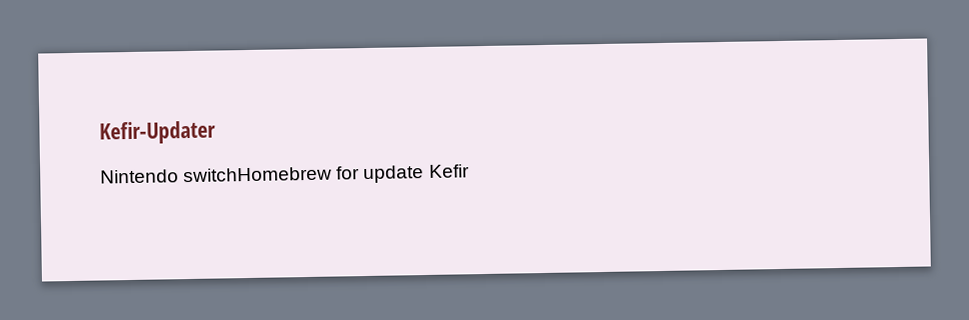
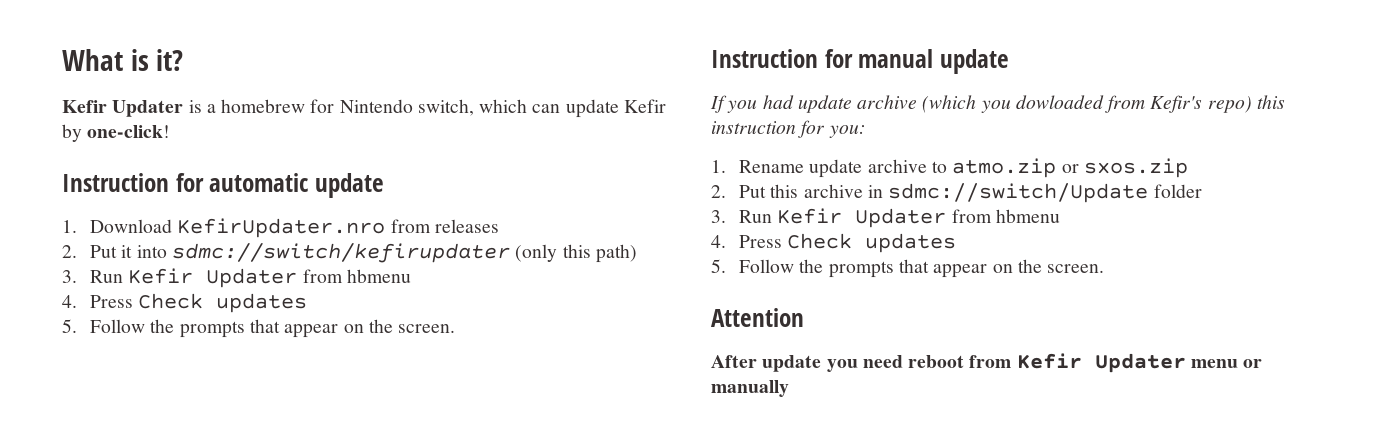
- Kefir-Updater
- Nintendo switchHomebrew for update Kefir
+ What is it?
+ Kefir Updater is a homebrew for Nintendo switch, which can update Kefir by one-click!
+ Instruction for automatic update
+ 1. Download KefirUpdater.nro from releases
+ 2. Put it into sdmc://switch/kefirupdater (only this path)
+ 3. Run Kefir Updater from hbmenu
+ 4. Press Check updates
+ 5. Follow the prompts that appear on the screen.
+ Instruction for manual update
+ If you had update archive (which you dowloaded from Kefir's repo) this instruction for you:
+ 1. Rename update archive to atmo.zip or sxos.zip
+ 2. Put this archive in sdmc://switch/Update folder
+ 3. Run Kefir Updater from hbmenu
+ 4. Press Check updates
+ 5. Follow the prompts that appear on the screen.
+ Attention
+ After update you need reboot from Kefir Updater menu or manually

